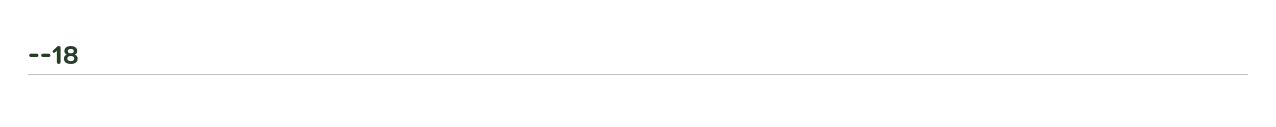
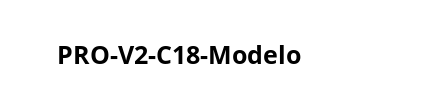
- --18
+ PRO-V2-C18-Modelo

